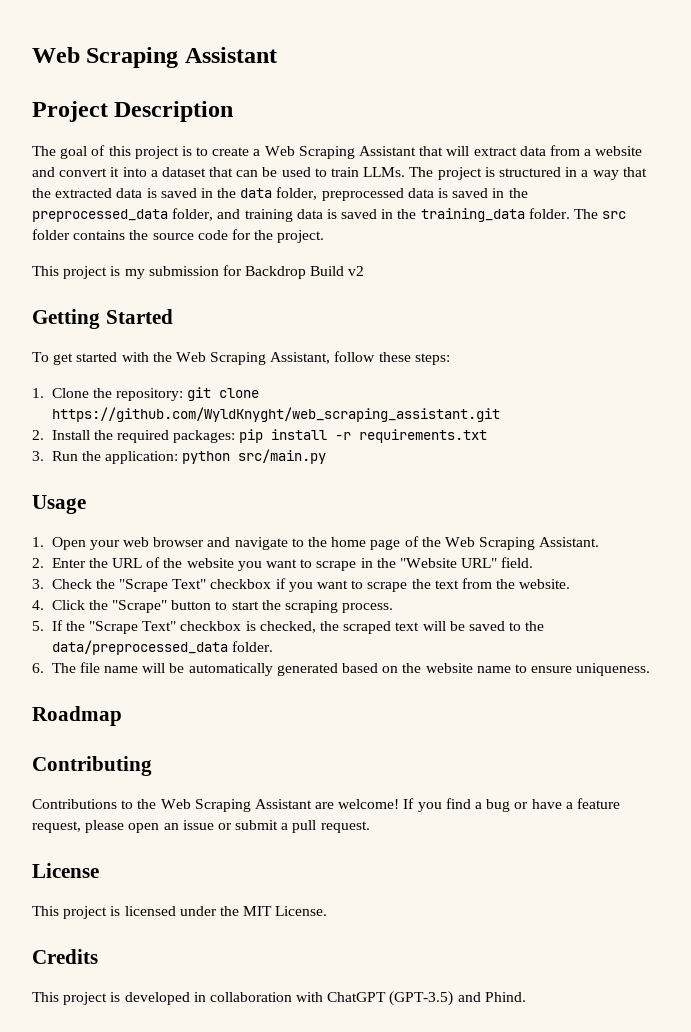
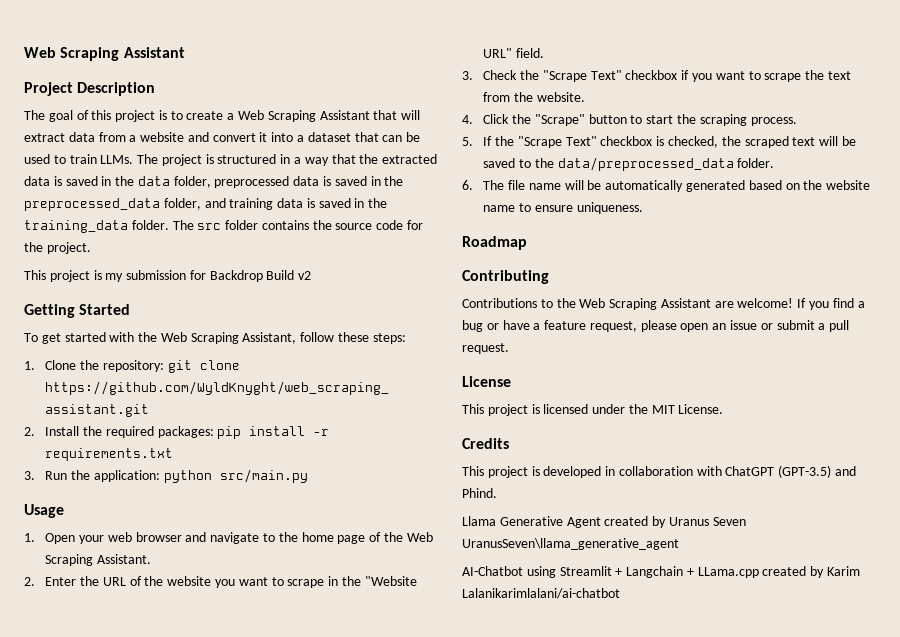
+ Llama Generative Agent created by Uranus Seven UranusSeven\llama_generative_agent
+ AI-Chatbot using Streamlit + Langchain + LLama.cpp created by Karim Lalanikarimlalani/ai-chatbot

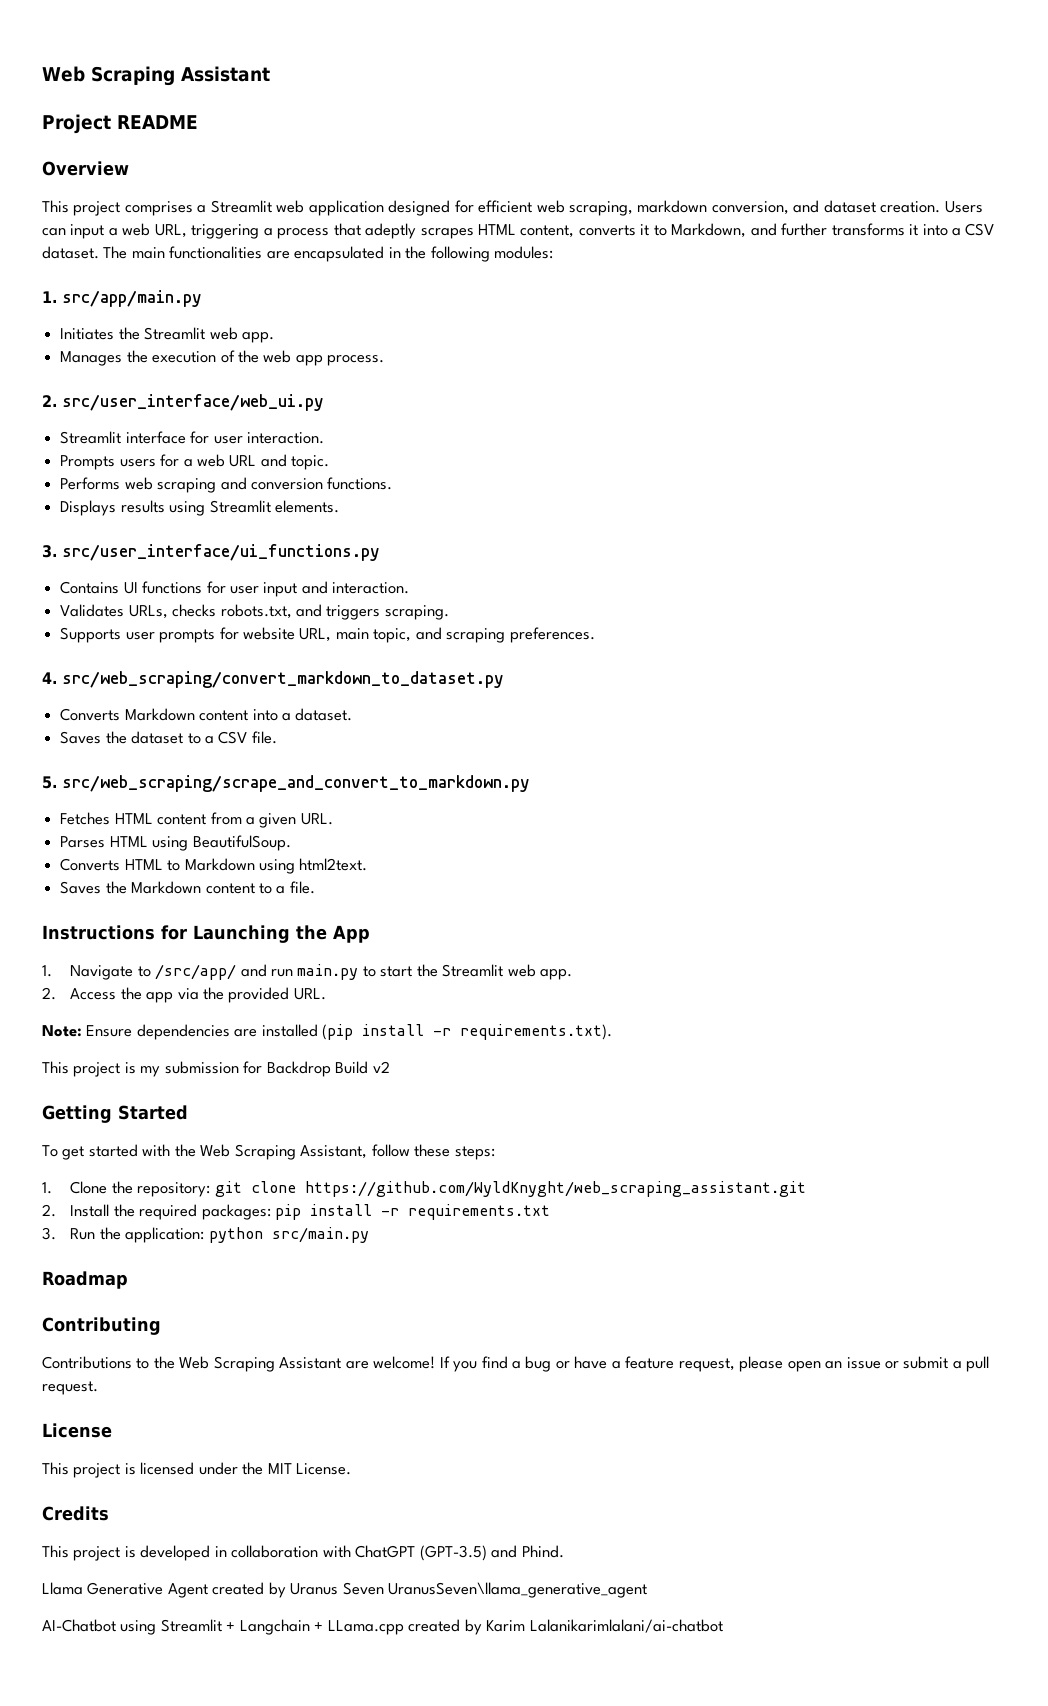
- Project Description
- The goal of this project is to create a Web Scraping Assistant that will extract data from a website and convert it into a dataset that can be used to train LLMs. The project is structured in a way that the extracted data is saved in the data folder, preprocessed data is saved in the preprocessed_data folder, and training data is saved in the training_data folder. The src folder contains the source code for the project.
+ Project README
+ Overview
+ This project comprises a Streamlit web application designed for efficient web scraping, markdown conversion, and dataset creation. Users can input a web URL, triggering a process that adeptly scrapes HTML content, converts it to Markdown, and further transforms it into a CSV dataset. The main functionalities are encapsulated in the following modules:
+ 1. src/app/main.py
+ Initiates the Streamlit web app.
+ Manages the execution of the web app process.
+ 2. src/user_interface/web_ui.py
+ Streamlit interface for user interaction.
+ Prompts users for a web URL and topic.
+ Performs web scraping and conversion functions.
+ Displays results using Streamlit elements.
+ 3. src/user_interface/ui_functions.py
+ Contains UI functions for user input and interaction.
+ Validates URLs, checks robots.txt, and triggers scraping.
+ Supports user prompts for website URL, main topic, and scraping preferences.
+ 4. src/web_scraping/convert_markdown_to_dataset.py
+ Converts Markdown content into a dataset.
+ Saves the dataset to a CSV file.
+ 5. src/web_scraping/scrape_and_convert_to_markdown.py
+ Fetches HTML content from a given URL.
+ Parses HTML using BeautifulSoup.
+ Converts HTML to Markdown using html2text.
+ Saves the Markdown content to a file.
+ Instructions for Launching the App
+ 1. Navigate to /src/app/ and run main.py to start the Streamlit web app.
+ 2. Access the app via the provided URL.
+ Note: Ensure dependencies are installed (pip install -r requirements.txt).
- Usage
- 1. Open your web browser and navigate to the home page of the Web Scraping Assistant.
- 2. Enter the URL of the website you want to scrape in the "Website URL" field.
- 3. Check the "Scrape Text" checkbox if you want to scrape the text from the website.
- 4. Click the "Scrape" button to start the scraping process.
- 5. If the "Scrape Text" checkbox is checked, the scraped text will be saved to the data/preprocessed_data folder.
- 6. The file name will be automatically generated based on the website name to ensure uniqueness.

